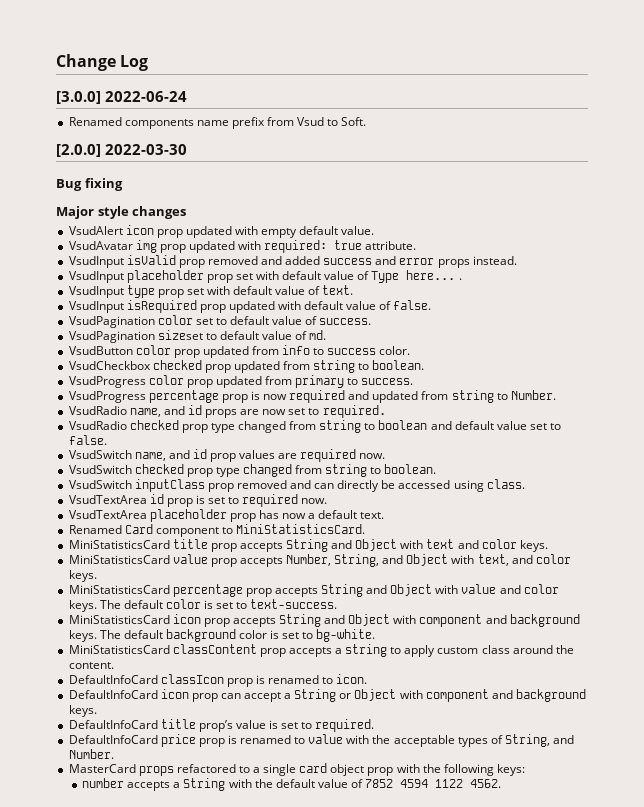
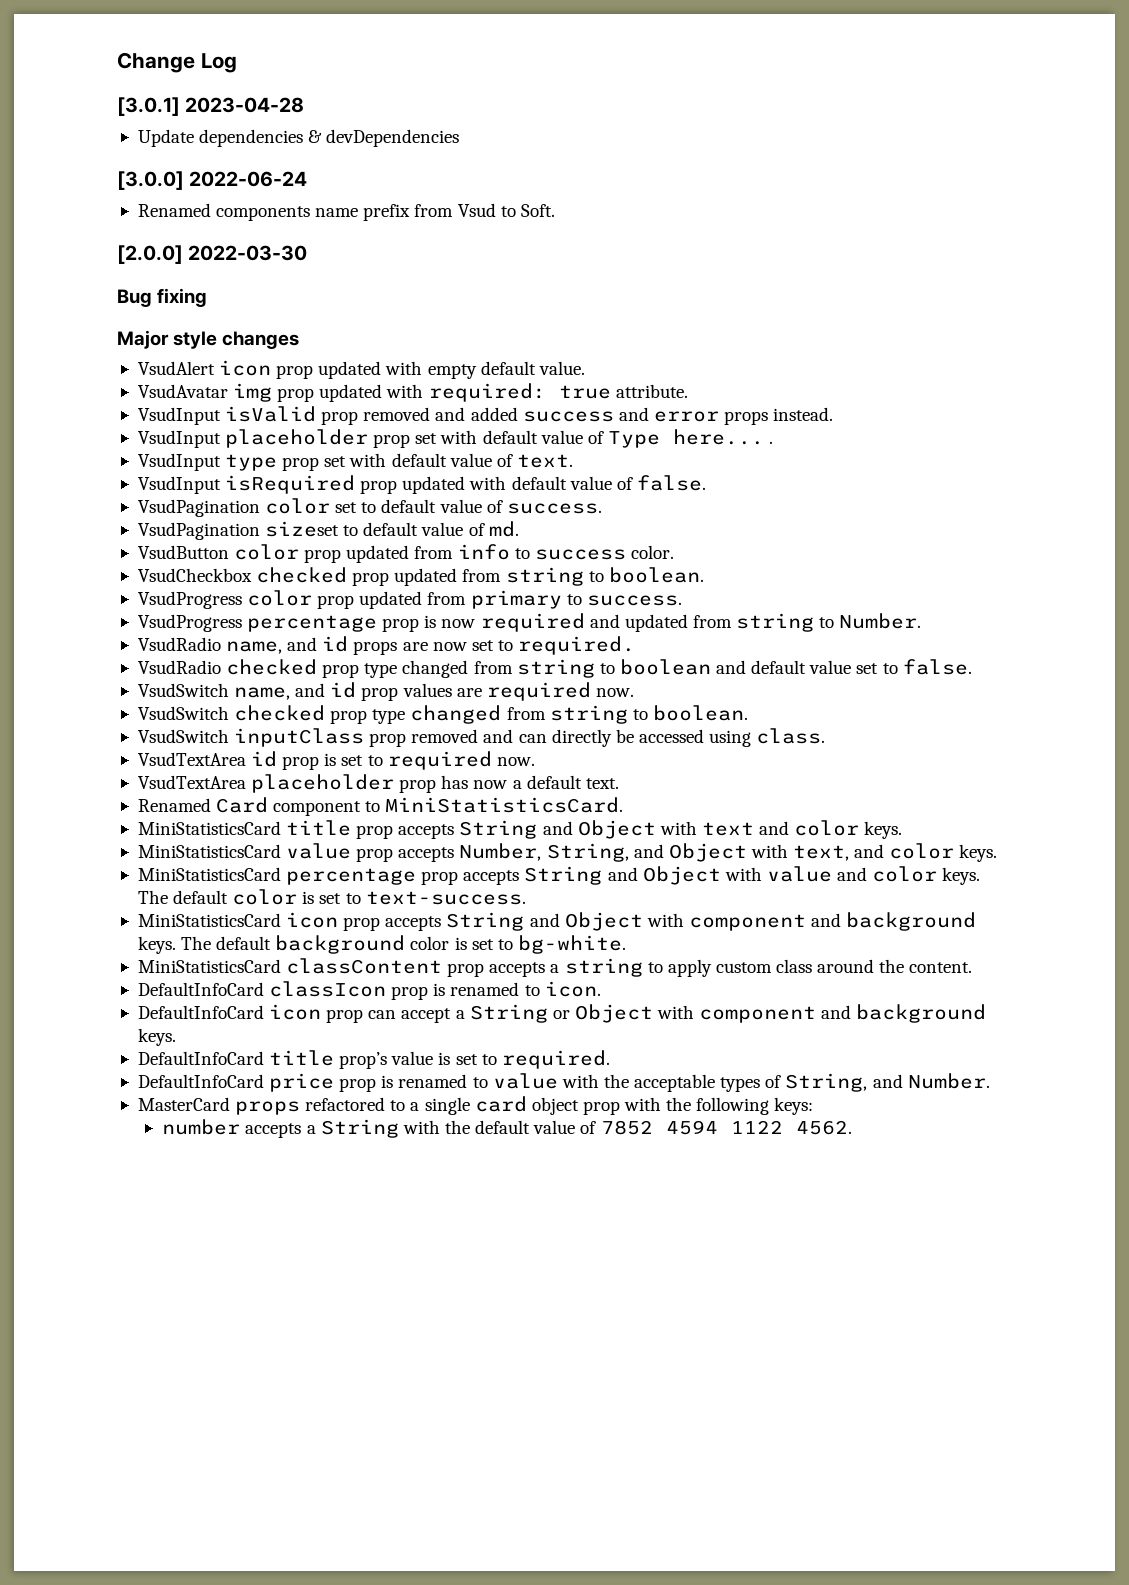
+ [3.0.1] 2023-04-28
+ Update dependencies & devDependencies

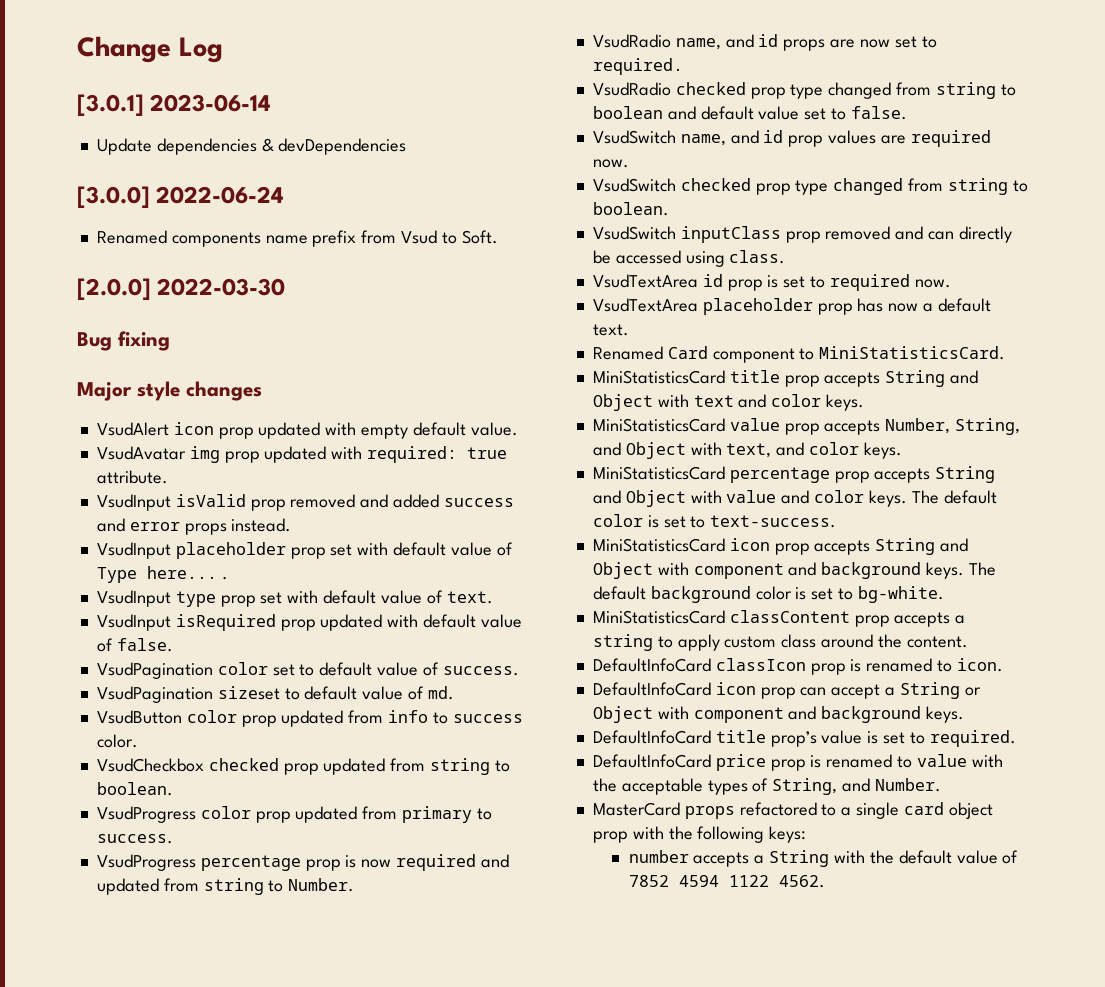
- [3.0.1] 2023-04-28
+ [3.0.1] 2023-06-14

